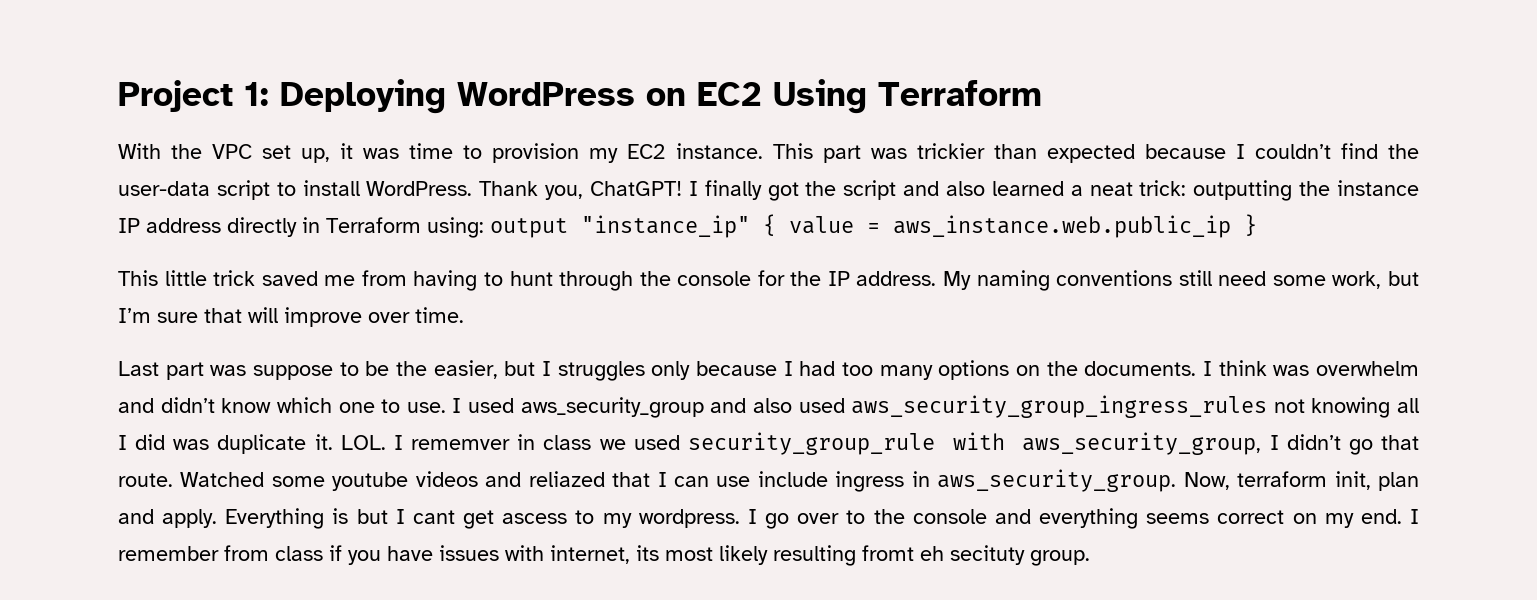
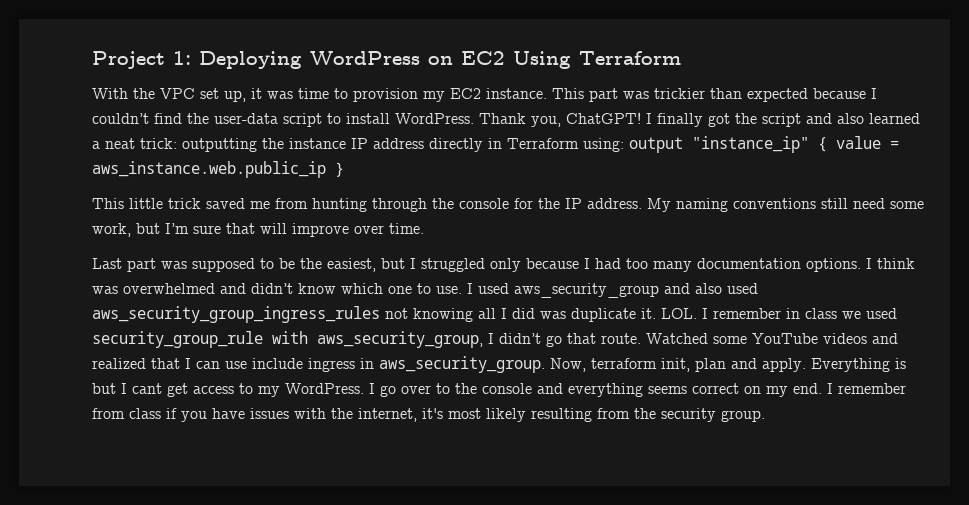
- This little trick saved me from having to hunt through the console for the IP address.
+ This little trick saved me from hunting through the console for the IP address.
- Last part was suppose to be the easier, but I struggles only because I had too many options on the documents.
+ Last part was supposed to be the easiest, but I struggled only because I had too many documentation options.
- I think was overwhelm and didn’t know which one to use.
+ I think was overwhelmed and didn’t know which one to use.
- LOL. I rememver in class we used security_group_rule with aws_security_group, I didn’t go that route.
+ LOL. I remember in class we used security_group_rule with aws_security_group, I didn’t go that route.
- Watched some youtube videos and reliazed that I can use include ingress in aws_security_group.
+ Watched some YouTube videos and realized that I can use include ingress in aws_security_group.
- Everything is but I cant get ascess to my wordpress.
+ Everything is but I cant get access to my WordPress.
- I remember from class if you have issues with internet, its most likely resulting fromt eh secituty group.
+ I remember from class if you have issues with the internet, it's most likely resulting from the security group.

